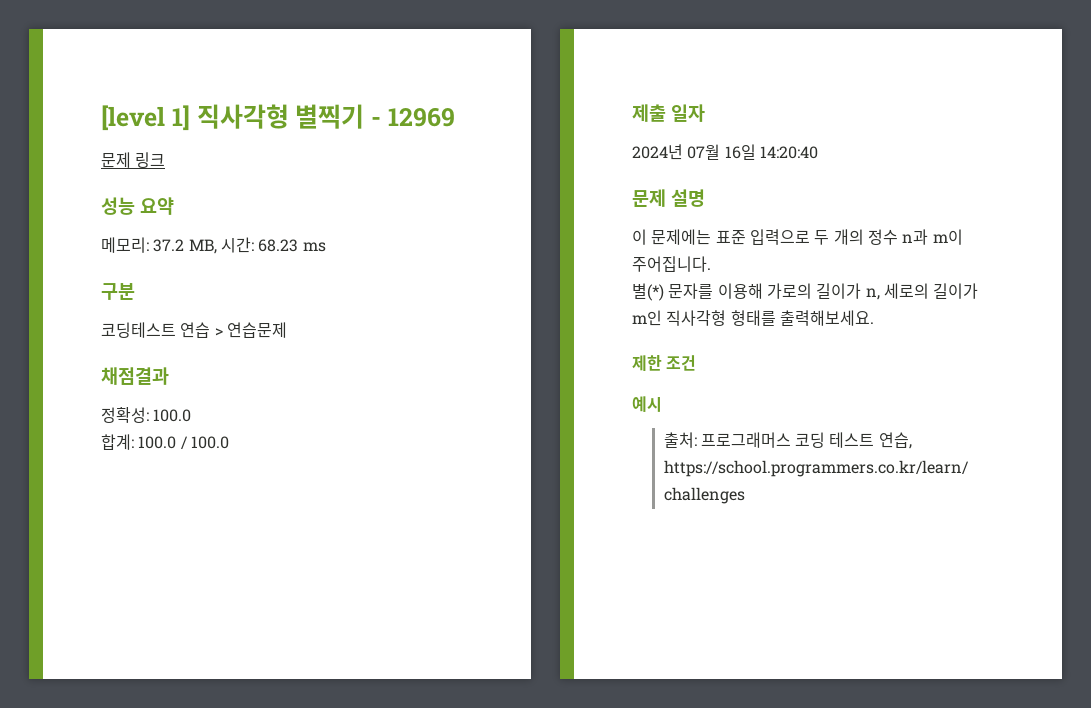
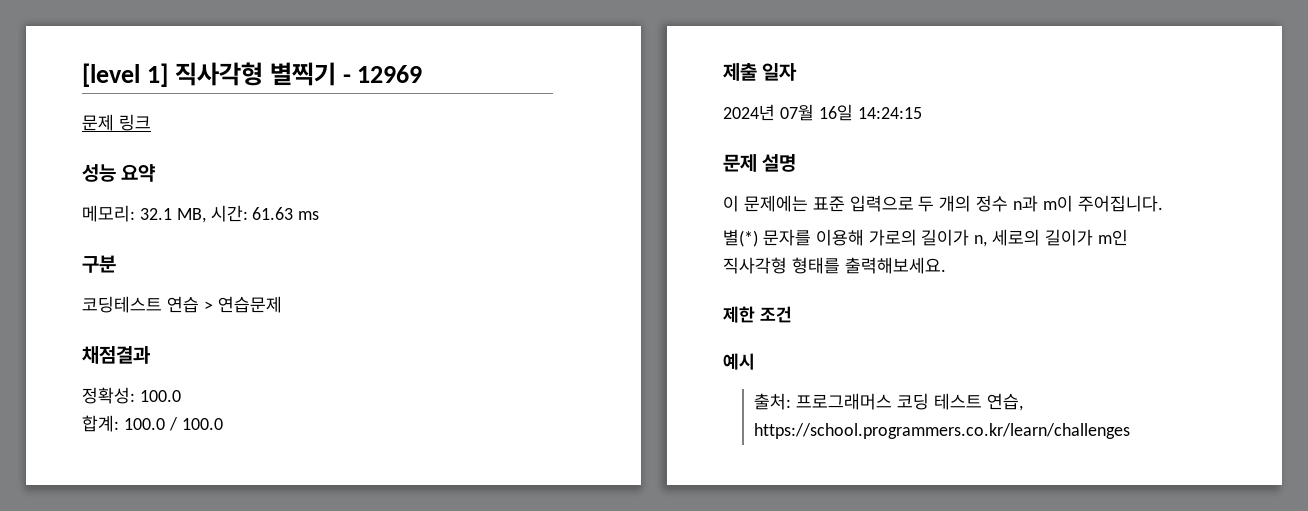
- 메모리: 37.2 MB, 시간: 68.23 ms
+ 메모리: 32.1 MB, 시간: 61.63 ms
- 2024년 07월 16일 14:20:40
+ 2024년 07월 16일 14:24:15

